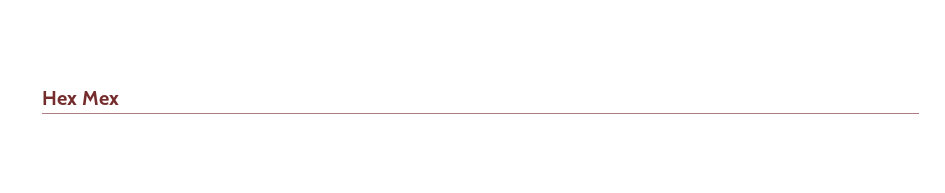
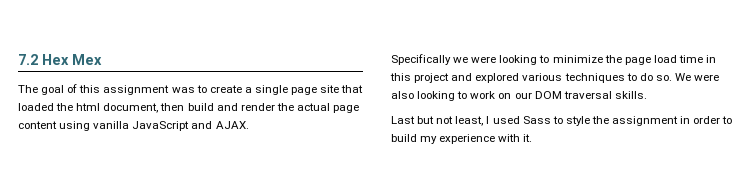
- Hex Mex
+ 7.2 Hex Mex
+ The goal of this assignment was to create a single page site that loaded the html document, then build and render the actual page content using vanilla JavaScript and AJAX.
+ Specifically we were looking to minimize the page load time in this project and explored various techniques to do so. We were also looking to work on our DOM traversal skills.
+ Last but not least, I used Sass to style the assignment in order to build my experience with it.

